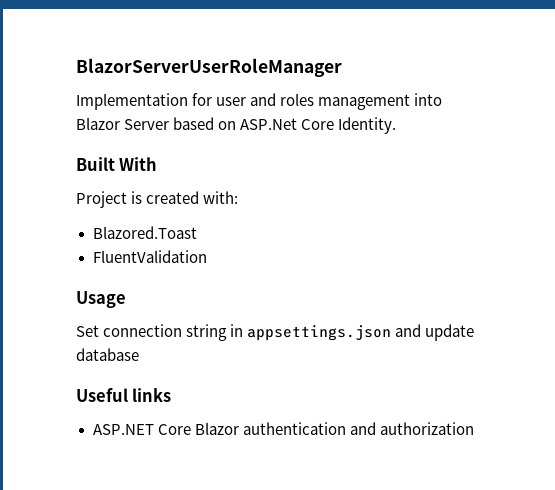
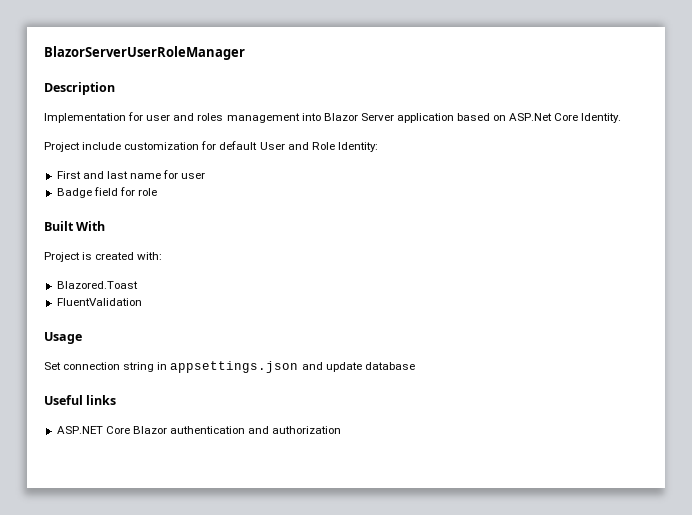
+ Description
- Implementation for user and roles management into Blazor Server based on ASP.Net Core Identity.
+ Implementation for user and roles management into Blazor Server application based on ASP.Net Core Identity.
+ Project include customization for default User and Role Identity:
+ First and last name for user
+ Badge field for role

